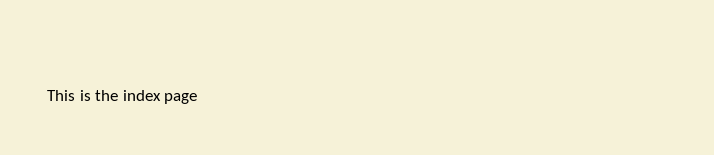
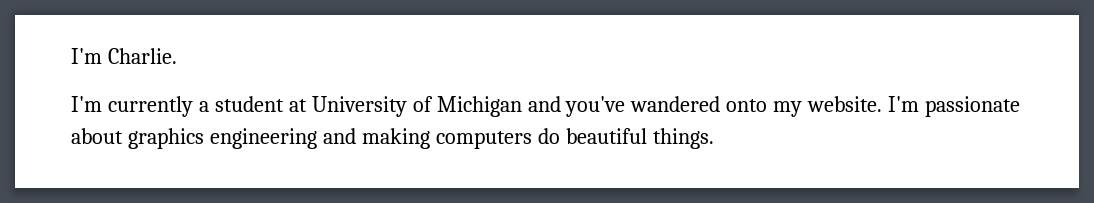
- This is the index page
+ I'm Charlie.
+ I'm currently a student at University of Michigan and you've wandered onto my website. I'm passionate about graphics engineering and making computers do beautiful things.

